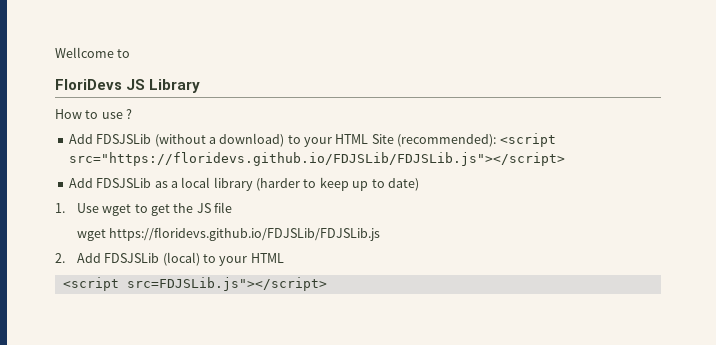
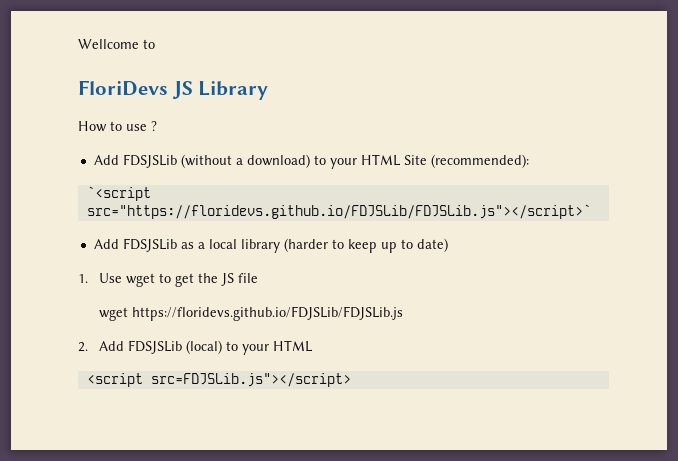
- Add FDSJSLib (without a download) to your HTML Site (recommended): <script src="https://floridevs.github.io/FDJSLib/FDJSLib.js"></script>
+ Add FDSJSLib (without a download) to your HTML Site (recommended):
+ `<script src="https://floridevs.github.io/FDJSLib/FDJSLib.js"></script>`

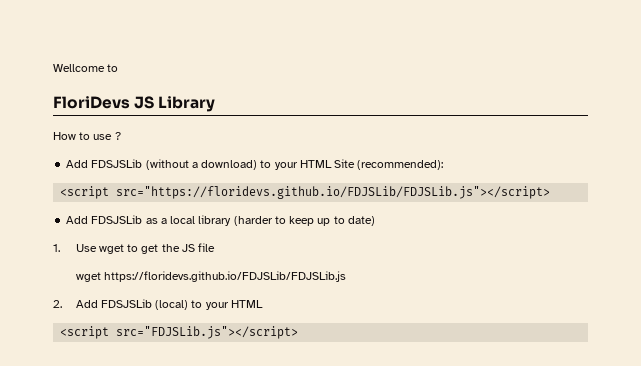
- `<script src="https://floridevs.github.io/FDJSLib/FDJSLib.js"></script>`
+ <script src="https://floridevs.github.io/FDJSLib/FDJSLib.js"></script>
- <script src=FDJSLib.js"></script>
+ <script src="FDJSLib.js"></script>

